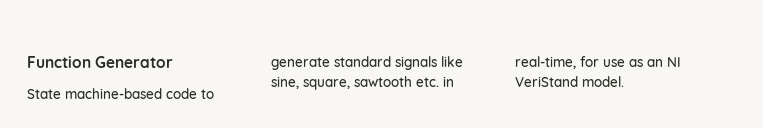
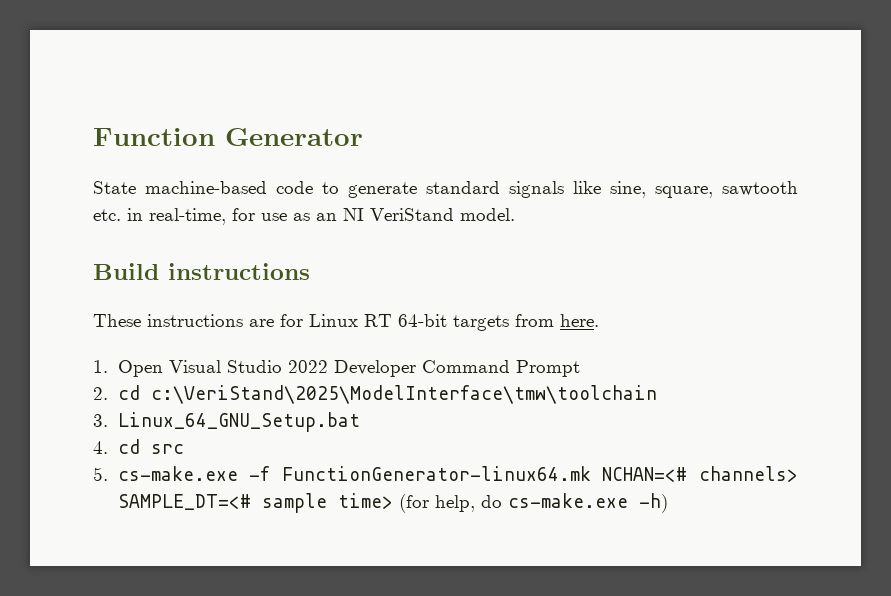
+ Build instructions
+ These instructions are for Linux RT 64-bit targets from here.
+ 1. Open Visual Studio 2022 Developer Command Prompt
+ 2. cd c:\VeriStand\2025\ModelInterface\tmw\toolchain
+ 3. Linux_64_GNU_Setup.bat
+ 4. cd src
+ 5. cs-make.exe -f FunctionGenerator-linux64.mk NCHAN=<# channels> SAMPLE_DT=<# sample time> (for help, do cs-make.exe -h)

